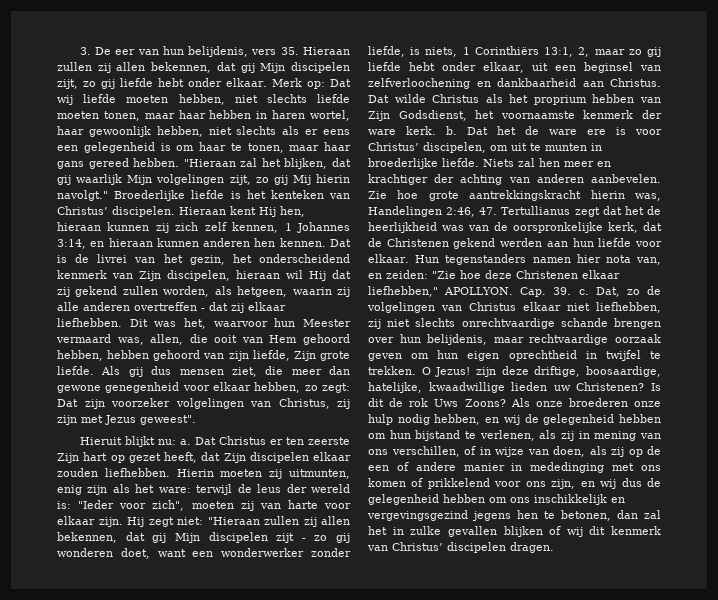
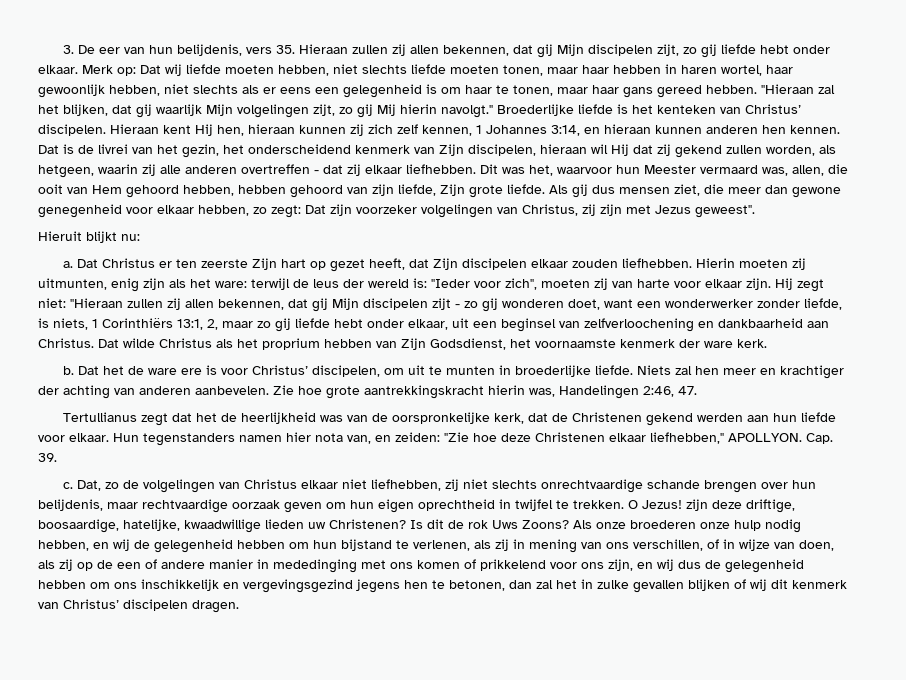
- Hieruit blijkt nu: a.
+ Hieruit blijkt nu:
+ a.
- Dat wilde Christus als het proprium hebben van Zijn Godsdienst, het voornaamste kenmerk der ware kerk. b.
+ Dat wilde Christus als het proprium hebben van Zijn Godsdienst, het voornaamste kenmerk der ware kerk.
+ b.
- Zie hoe grote aantrekkingskracht hierin was, Handelingen 2:46, 47. Tertullianus zegt dat het de heerlijkheid was van de oorspronkelijke kerk, dat de Christenen gekend werden aan hun liefde voor elkaar.
+ Zie hoe grote aantrekkingskracht hierin was, Handelingen 2:46, 47.
+ Tertullianus zegt dat het de heerlijkheid was van de oorspronkelijke kerk, dat de Christenen gekend werden aan hun liefde voor elkaar.
- Cap. 39. c.
+ Cap. 39.
+ c.

